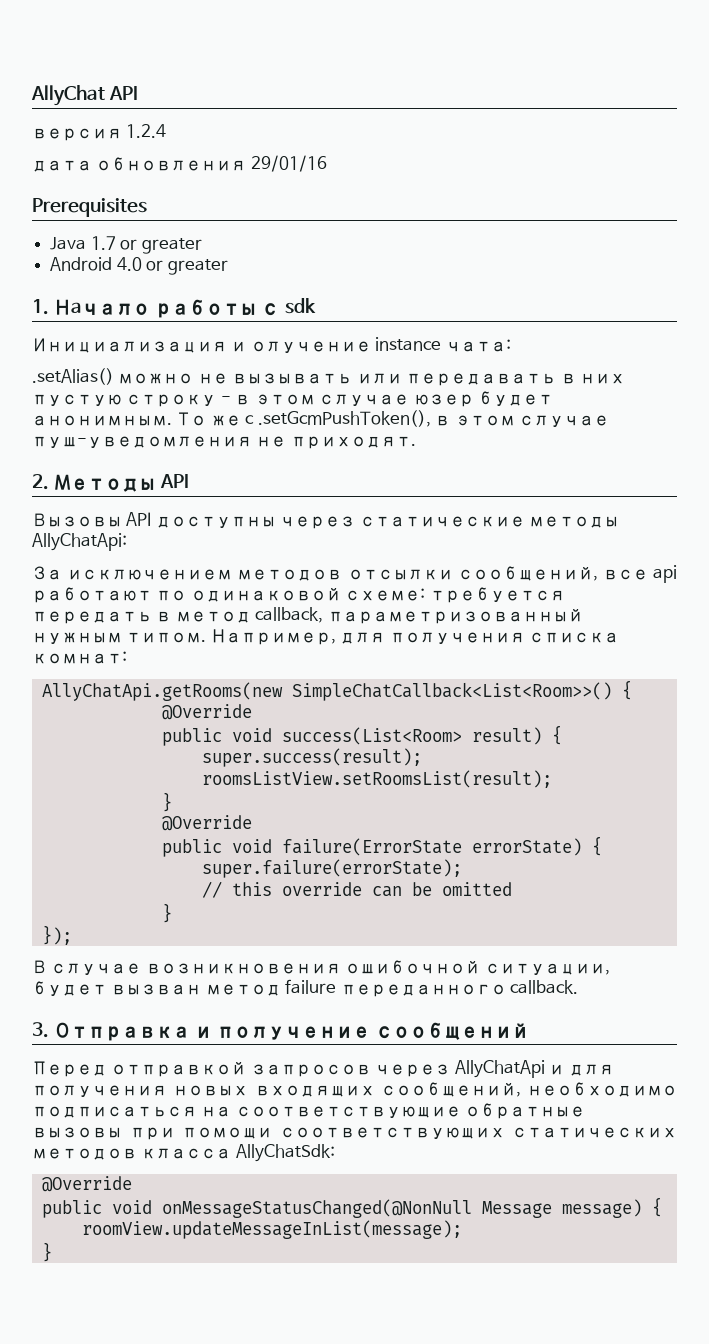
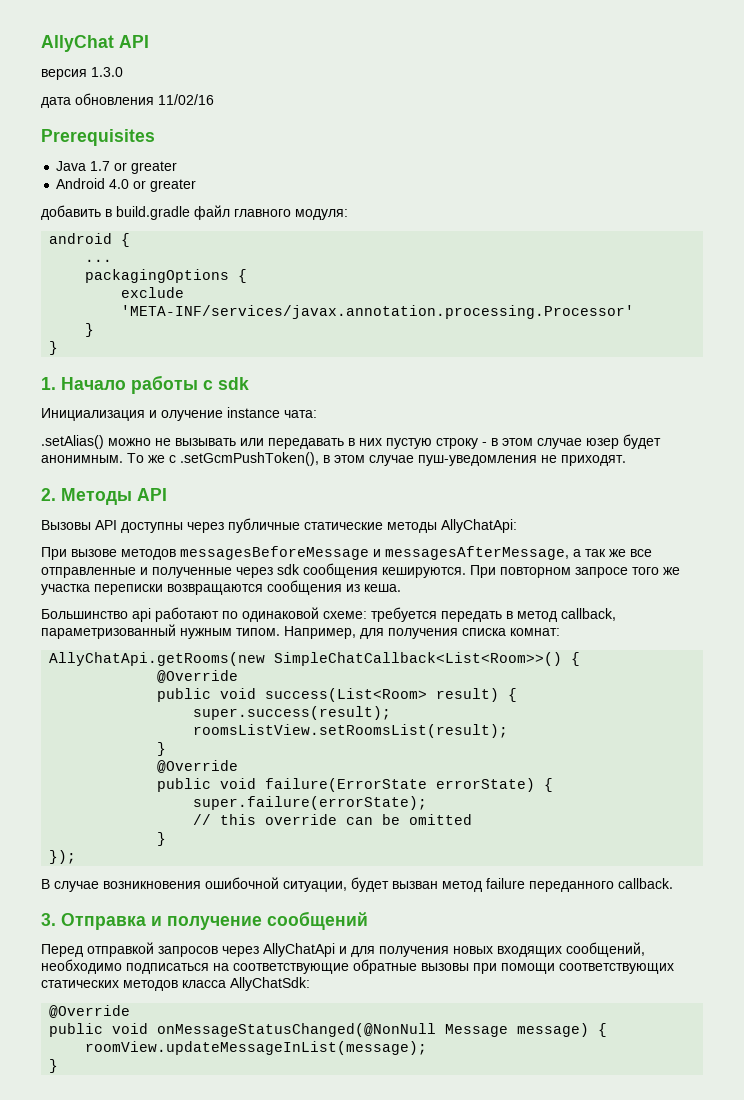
- версия 1.2.4
+ версия 1.3.0
- дата обновления 29/01/16
+ дата обновления 11/02/16
+ добавить в build.gradle файл главного модуля:
+ android {
+ ...
+ packagingOptions {
+ exclude 'META-INF/services/javax.annotation.processing.Processor'
+ }
+ }
- Вызовы API доступны через статические методы AllyChatApi:
+ Вызовы API доступны через публичные статические методы AllyChatApi:
- За исключением методов отсылки сообщений, все api работают по одинаковой схеме: требуется передать в метод callback, параметризованный нужным типом.
+ При вызове методов messagesBeforeMessage и messagesAfterMessage, а так же все отправленные и полученные через sdk сообщения кешируются. При повторном запросе того же участка переписки возвращаются сообщения из кеша.
+ Большинство api работают по одинаковой схеме: требуется передать в метод callback, параметризованный нужным типом.

